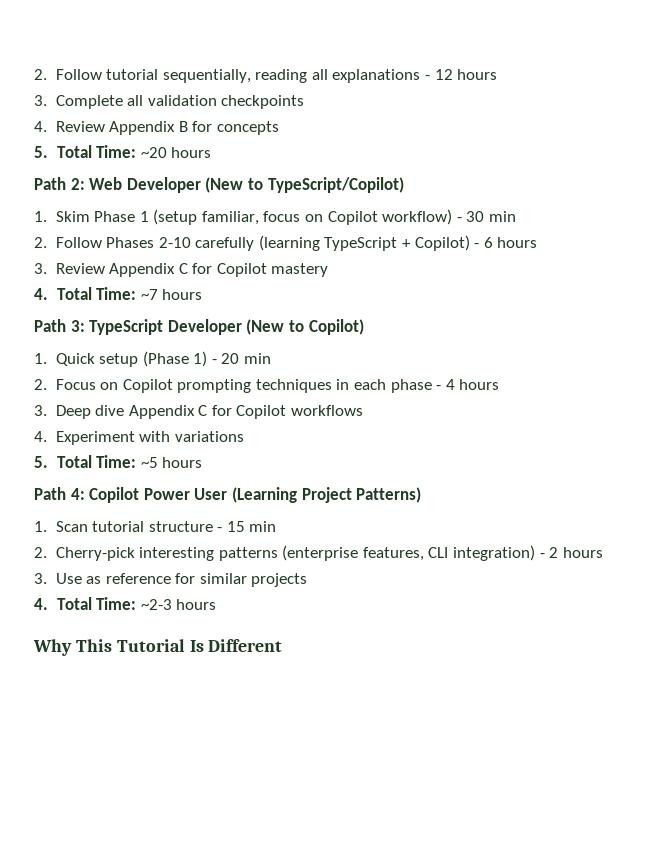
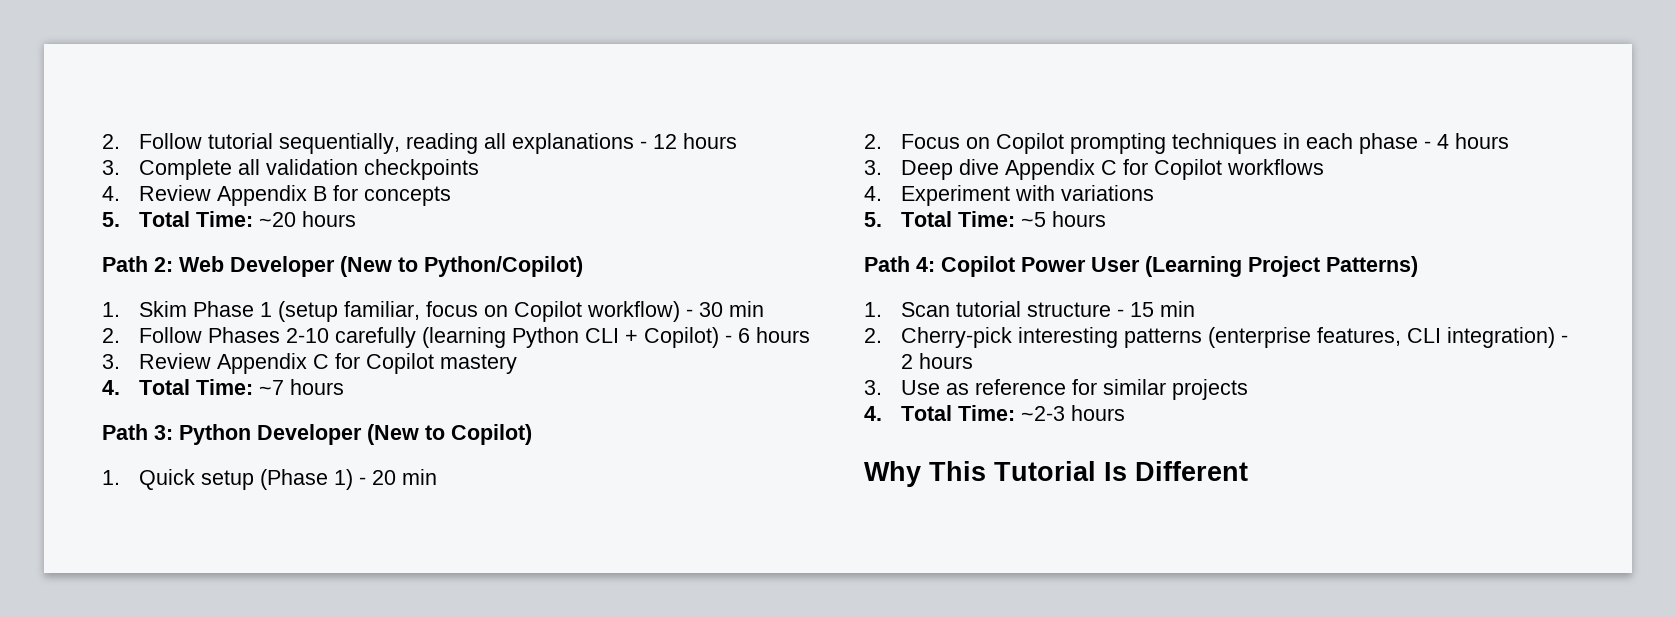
- Path 2: Web Developer (New to TypeScript/Copilot)
+ Path 2: Web Developer (New to Python/Copilot)
- 2. Follow Phases 2-10 carefully (learning TypeScript + Copilot) - 6 hours
+ 2. Follow Phases 2-10 carefully (learning Python CLI + Copilot) - 6 hours
- Path 3: TypeScript Developer (New to Copilot)
+ Path 3: Python Developer (New to Copilot)

